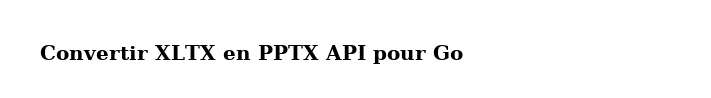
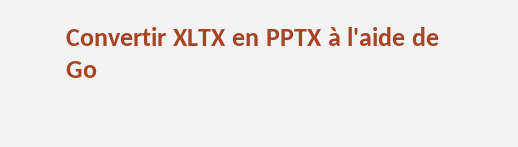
- Convertir XLTX en PPTX API pour Go
+ Convertir XLTX en PPTX à l'aide de Go

